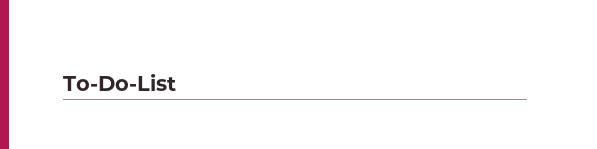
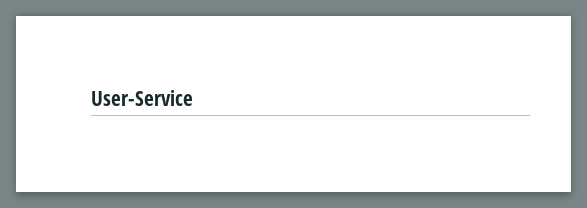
- To-Do-List
+ User-Service

